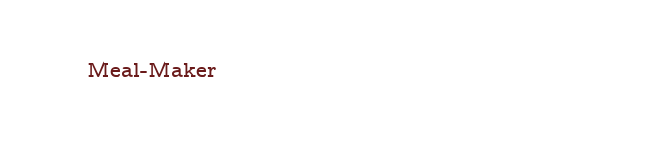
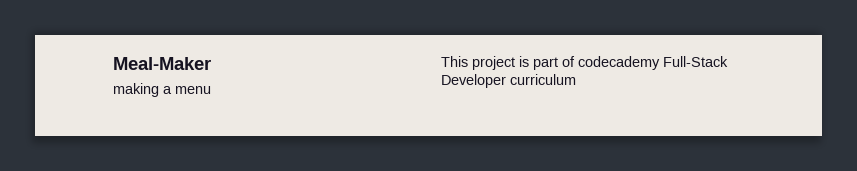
+ making a menu
+ This project is part of codecademy Full-Stack Developer curriculum

